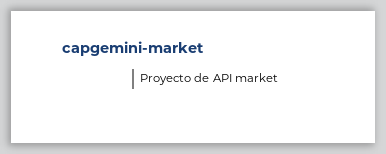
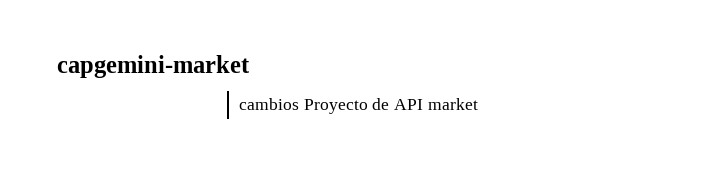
- Proyecto de API market
+ cambios Proyecto de API market

